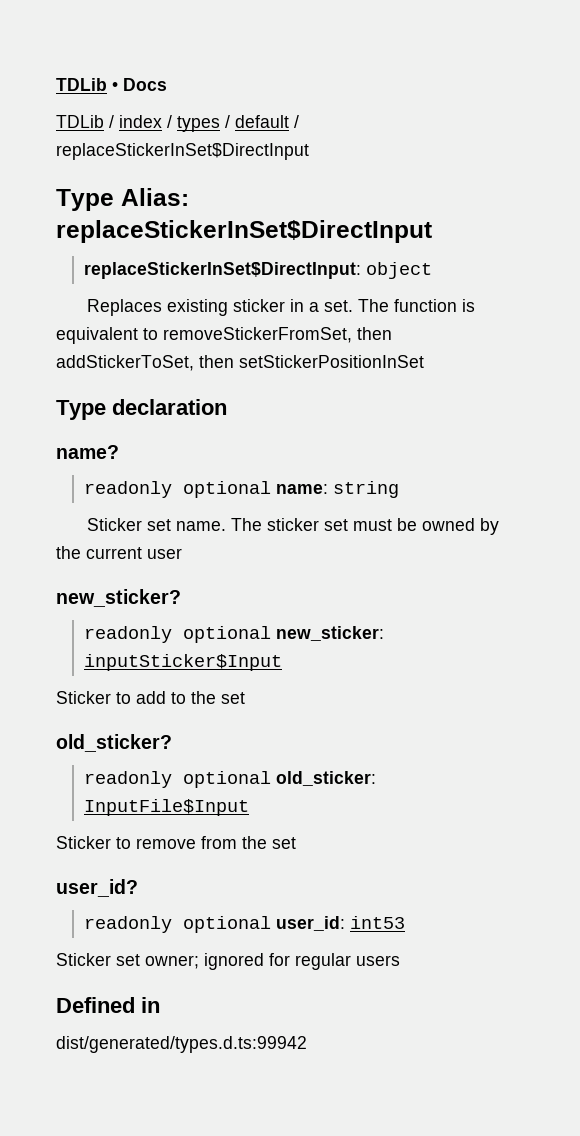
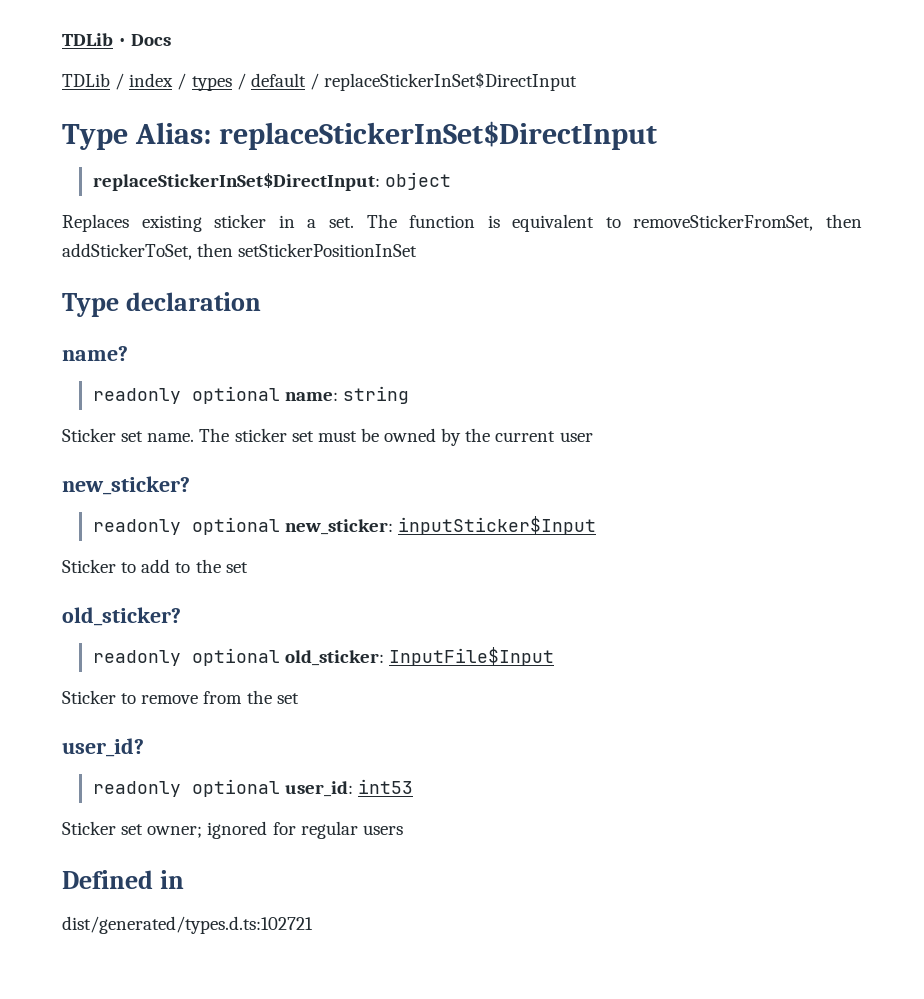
- dist/generated/types.d.ts:99942
+ dist/generated/types.d.ts:102721

